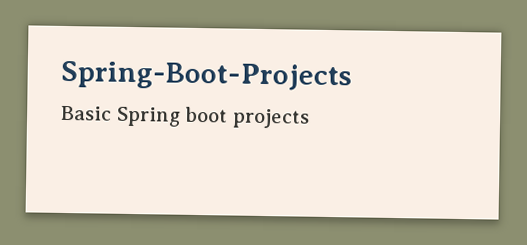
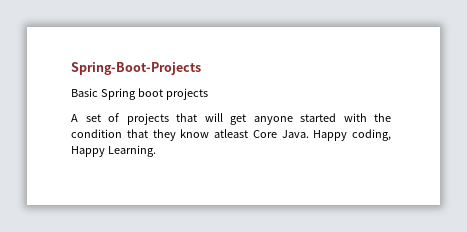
+ A set of projects that will get anyone started with the condition that they know atleast Core Java. Happy coding, Happy Learning.

